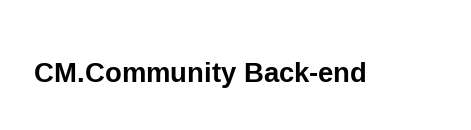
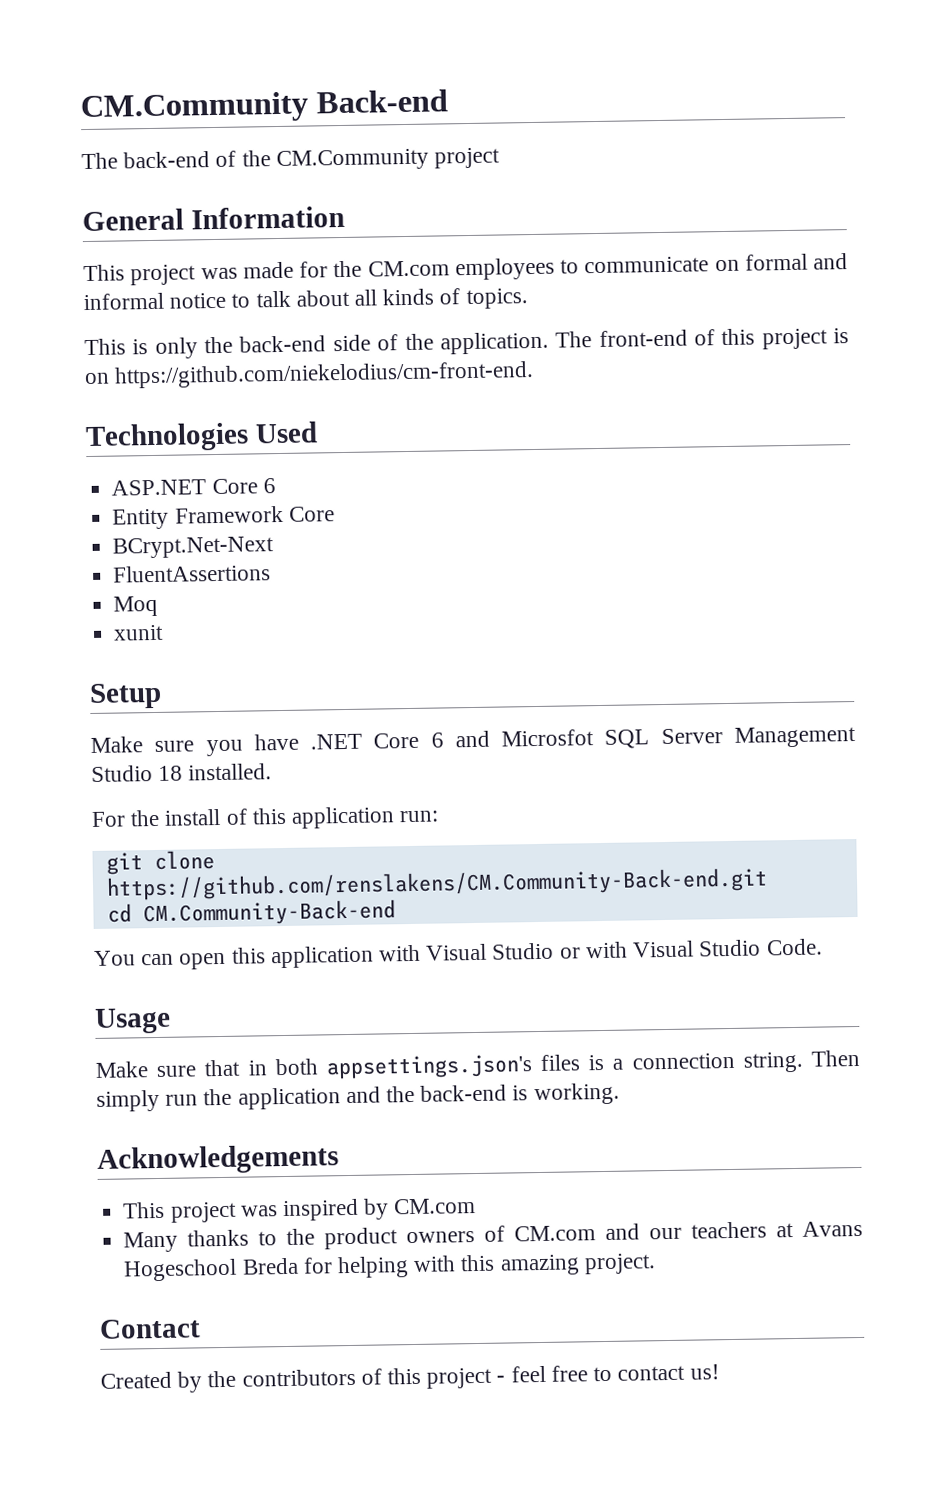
+ The back-end of the CM.Community project
+ General Information
+ This project was made for the CM.com employees to communicate on formal and informal notice to talk about all kinds of topics.
+ This is only the back-end side of the application. The front-end of this project is on https://github.com/niekelodius/cm-front-end.
+ Technologies Used
+ ASP.NET Core 6
+ Entity Framework Core
+ BCrypt.Net-Next
+ FluentAssertions
+ Moq
+ xunit
+ Setup
+ Make sure you have .NET Core 6 and Microsfot SQL Server Management Studio 18 installed.
+ For the install of this application run:
+ git clone https://github.com/renslakens/CM.Community-Back-end.git
+ cd CM.Community-Back-end
+ You can open this application with Visual Studio or with Visual Studio Code.
+ Usage
+ Make sure that in both appsettings.json's files is a connection string. Then simply run the application and the back-end is working.
+ Acknowledgements
+ This project was inspired by CM.com
+ Many thanks to the product owners of CM.com and our teachers at Avans Hogeschool Breda for helping with this amazing project.
+ Contact
+ Created by the contributors of this project - feel free to contact us!

